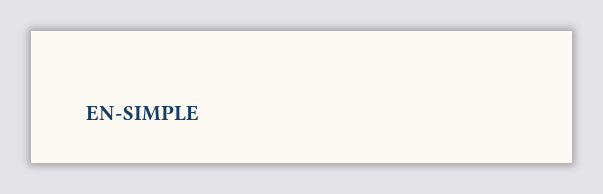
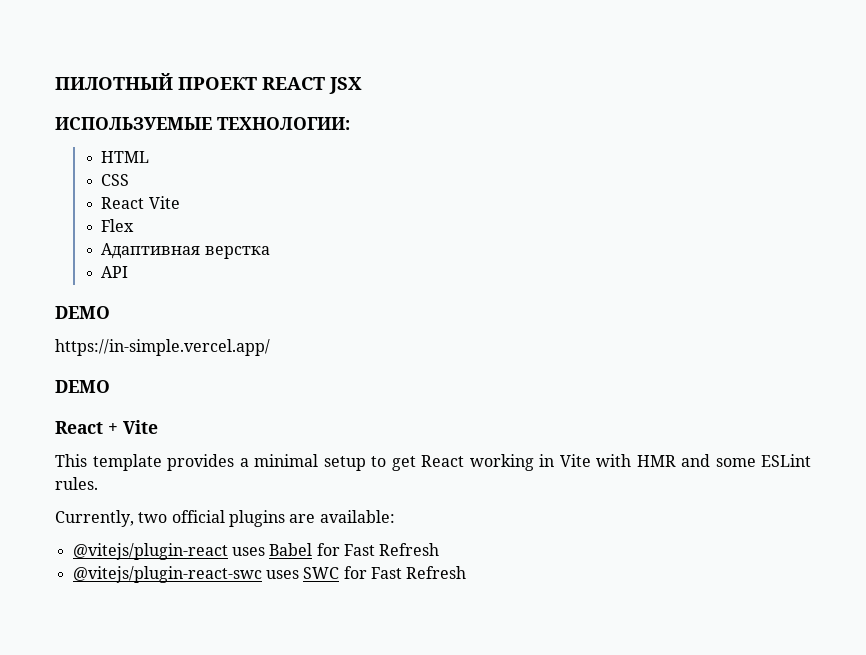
- EN-SIMPLE
+ ПИЛОТНЫЙ ПРОЕКТ REACT JSX
+ ИСПОЛЬЗУЕМЫЕ ТЕХНОЛОГИИ:
+ HTML
+ CSS
+ React Vite
+ Flex
+ Адаптивная верстка
+ API
+ DEMO
+ https://in-simple.vercel.app/
+ DEMO
+ React + Vite
+ This template provides a minimal setup to get React working in Vite with HMR and some ESLint rules.
+ Currently, two official plugins are available:
+ @vitejs/plugin-react uses Babel for Fast Refresh
+ @vitejs/plugin-react-swc uses SWC for Fast Refresh

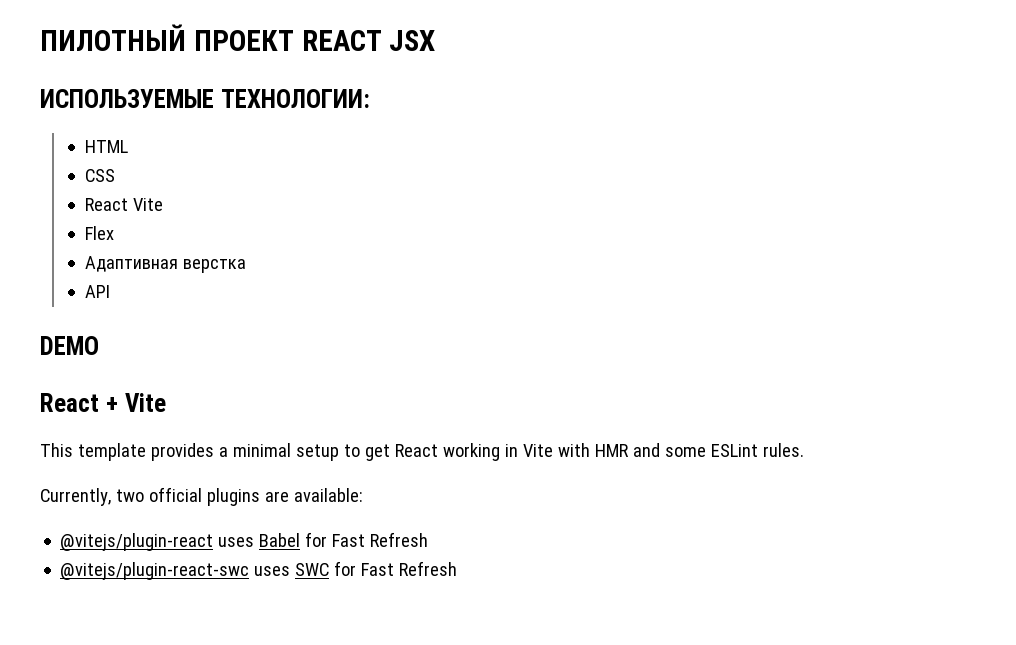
- https://in-simple.vercel.app/
- DEMO

